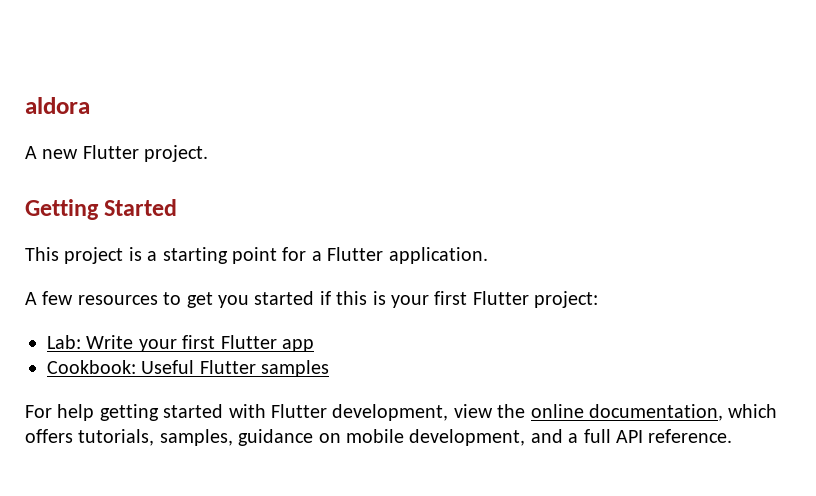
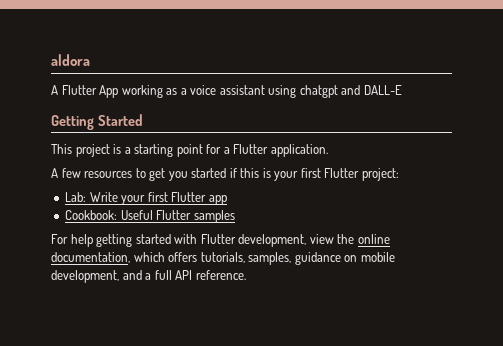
- A new Flutter project.
+ A Flutter App working as a voice assistant using chatgpt and DALL-E

